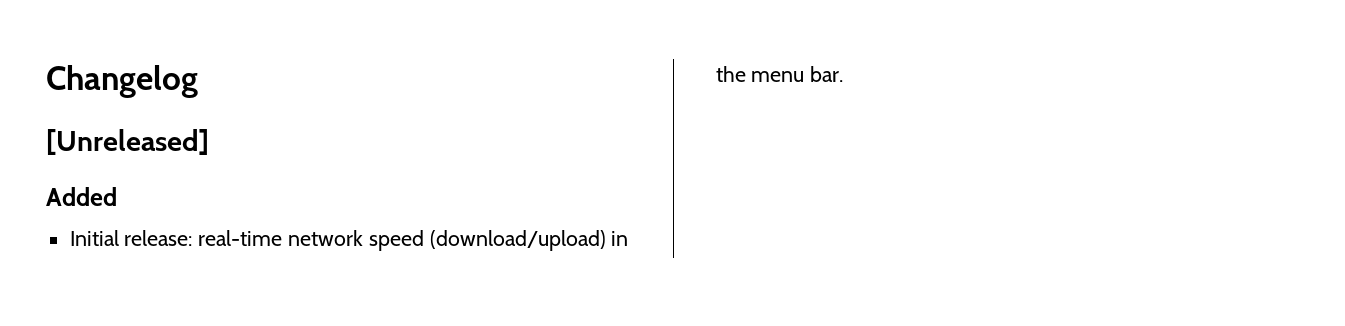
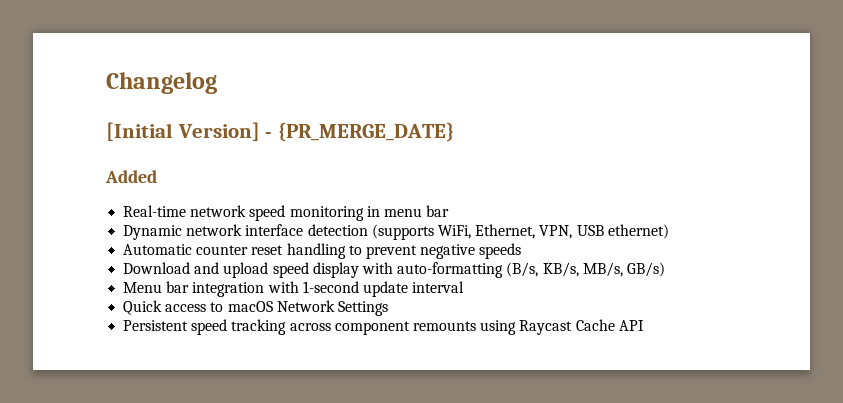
- [Unreleased]
+ [Initial Version] - {PR_MERGE_DATE}
  Added
- Initial release: real-time network speed (download/upload) in the menu bar.
+ Real-time network speed monitoring in menu bar
+ Dynamic network interface detection (supports WiFi, Ethernet, VPN, USB ethernet)
+ Automatic counter reset handling to prevent negative speeds
+ Download and upload speed display with auto-formatting (B/s, KB/s, MB/s, GB/s)
+ Menu bar integration with 1-second update interval
+ Quick access to macOS Network Settings
+ Persistent speed tracking across component remounts using Raycast Cache API

